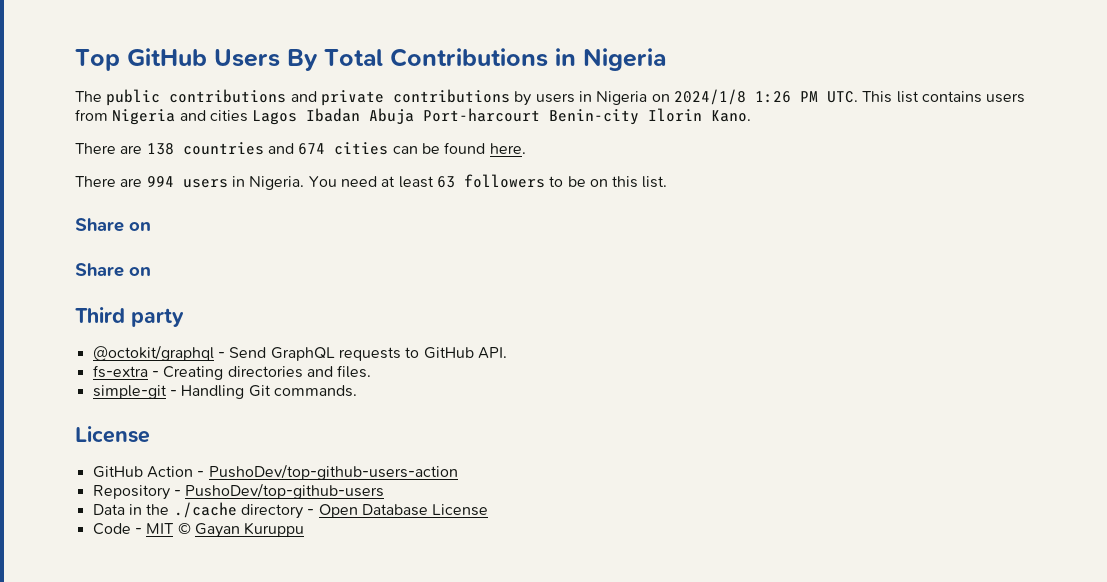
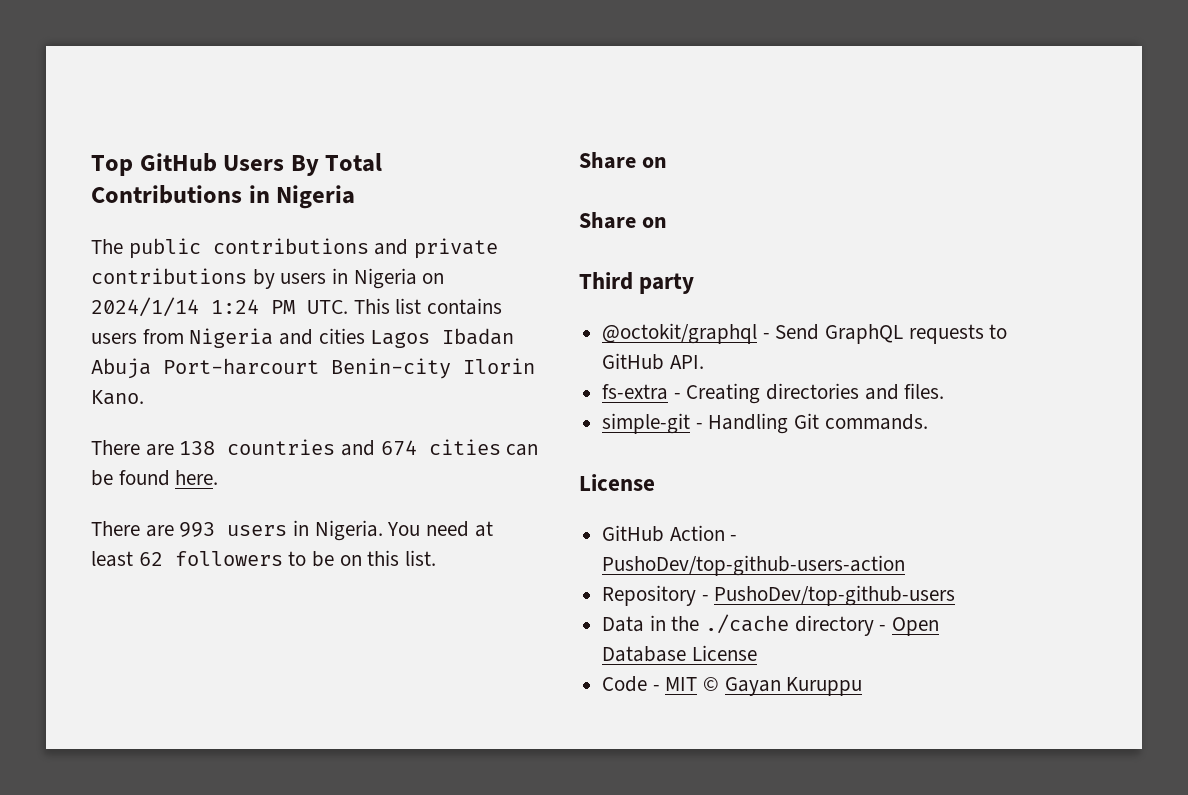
- The public contributions and private contributions by users in Nigeria on 2024/1/8 1:26 PM UTC. This list contains users from Nigeria and cities Lagos Ibadan Abuja Port-harcourt Benin-city Ilorin Kano.
+ The public contributions and private contributions by users in Nigeria on 2024/1/14 1:24 PM UTC. This list contains users from Nigeria and cities Lagos Ibadan Abuja Port-harcourt Benin-city Ilorin Kano.
- There are 994 users in Nigeria.
+ There are 993 users in Nigeria.
- You need at least 63 followers to be on this list.
+ You need at least 62 followers to be on this list.

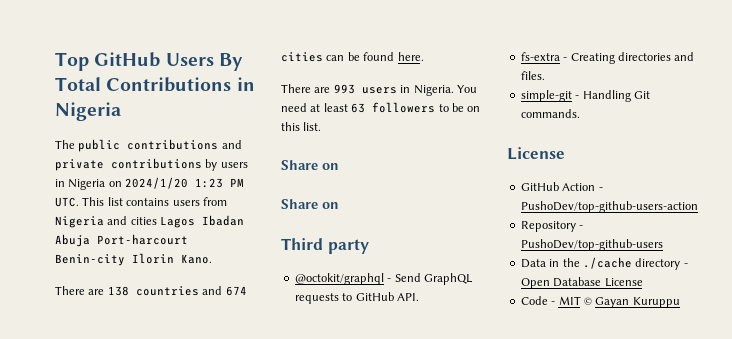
- The public contributions and private contributions by users in Nigeria on 2024/1/14 1:24 PM UTC. This list contains users from Nigeria and cities Lagos Ibadan Abuja Port-harcourt Benin-city Ilorin Kano.
+ The public contributions and private contributions by users in Nigeria on 2024/1/20 1:23 PM UTC. This list contains users from Nigeria and cities Lagos Ibadan Abuja Port-harcourt Benin-city Ilorin Kano.
- You need at least 62 followers to be on this list.
+ You need at least 63 followers to be on this list.

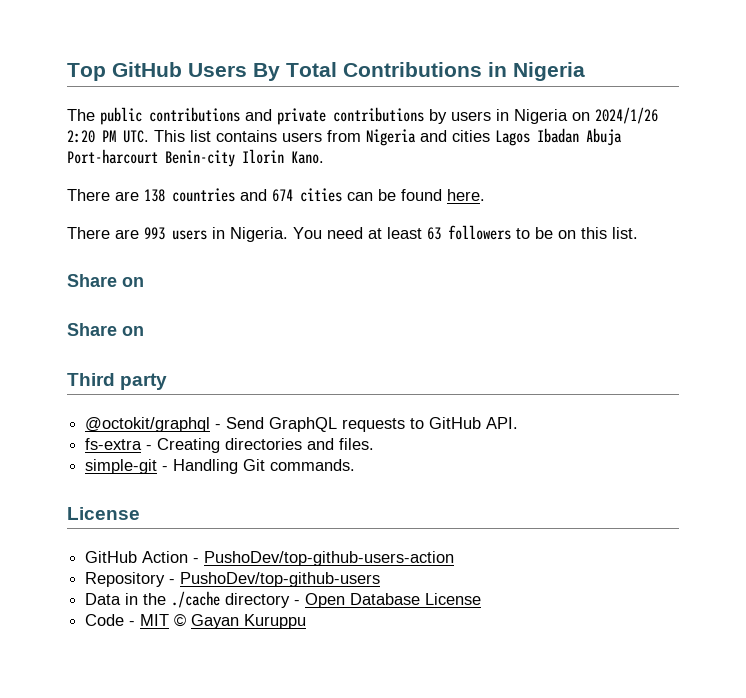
- The public contributions and private contributions by users in Nigeria on 2024/1/20 1:23 PM UTC. This list contains users from Nigeria and cities Lagos Ibadan Abuja Port-harcourt Benin-city Ilorin Kano.
+ The public contributions and private contributions by users in Nigeria on 2024/1/26 2:20 PM UTC. This list contains users from Nigeria and cities Lagos Ibadan Abuja Port-harcourt Benin-city Ilorin Kano.

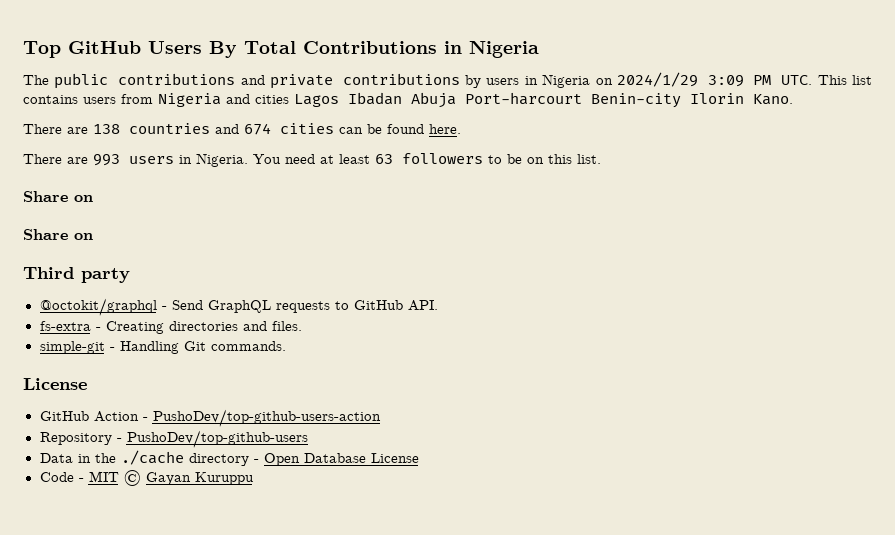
- The public contributions and private contributions by users in Nigeria on 2024/1/26 2:20 PM UTC. This list contains users from Nigeria and cities Lagos Ibadan Abuja Port-harcourt Benin-city Ilorin Kano.
+ The public contributions and private contributions by users in Nigeria on 2024/1/29 3:09 PM UTC. This list contains users from Nigeria and cities Lagos Ibadan Abuja Port-harcourt Benin-city Ilorin Kano.

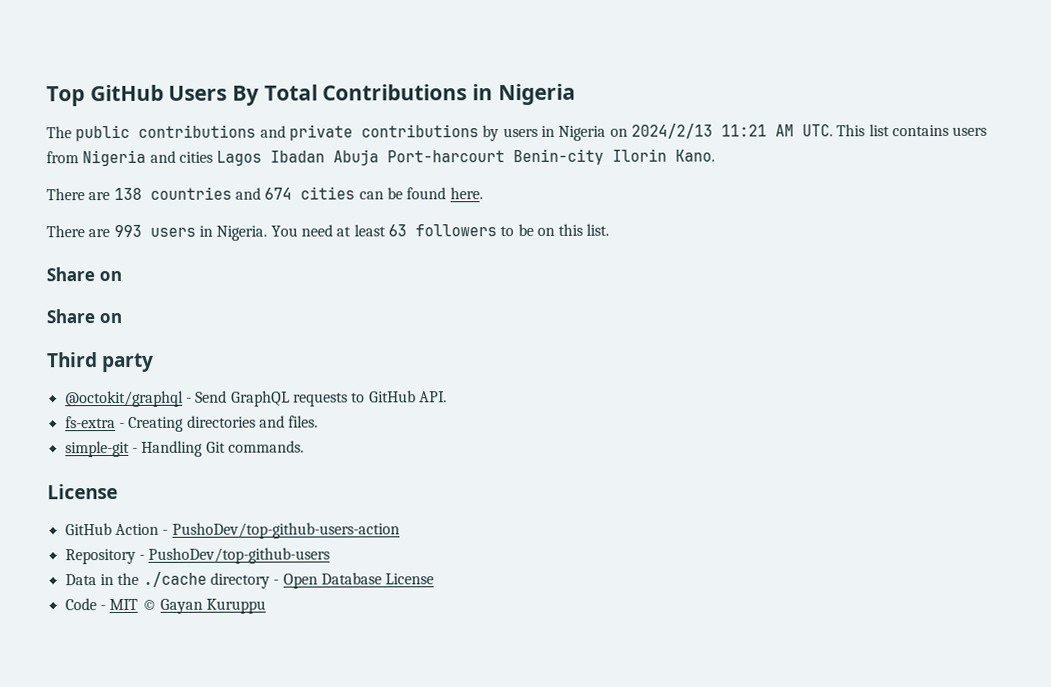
- The public contributions and private contributions by users in Nigeria on 2024/1/29 3:09 PM UTC. This list contains users from Nigeria and cities Lagos Ibadan Abuja Port-harcourt Benin-city Ilorin Kano.
+ The public contributions and private contributions by users in Nigeria on 2024/2/13 11:21 AM UTC. This list contains users from Nigeria and cities Lagos Ibadan Abuja Port-harcourt Benin-city Ilorin Kano.

